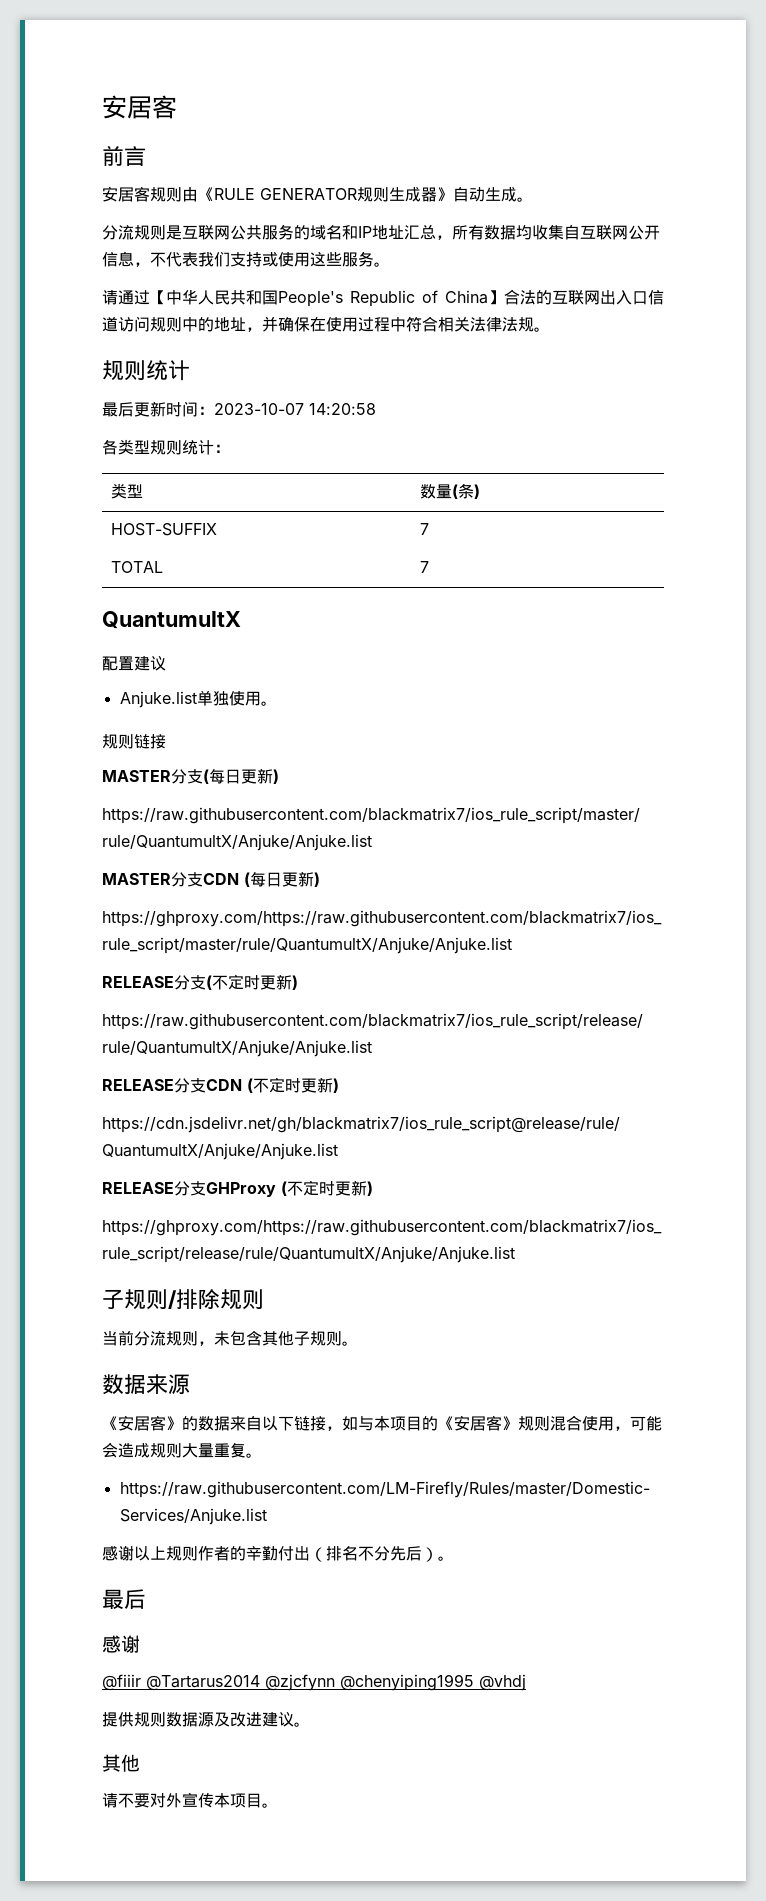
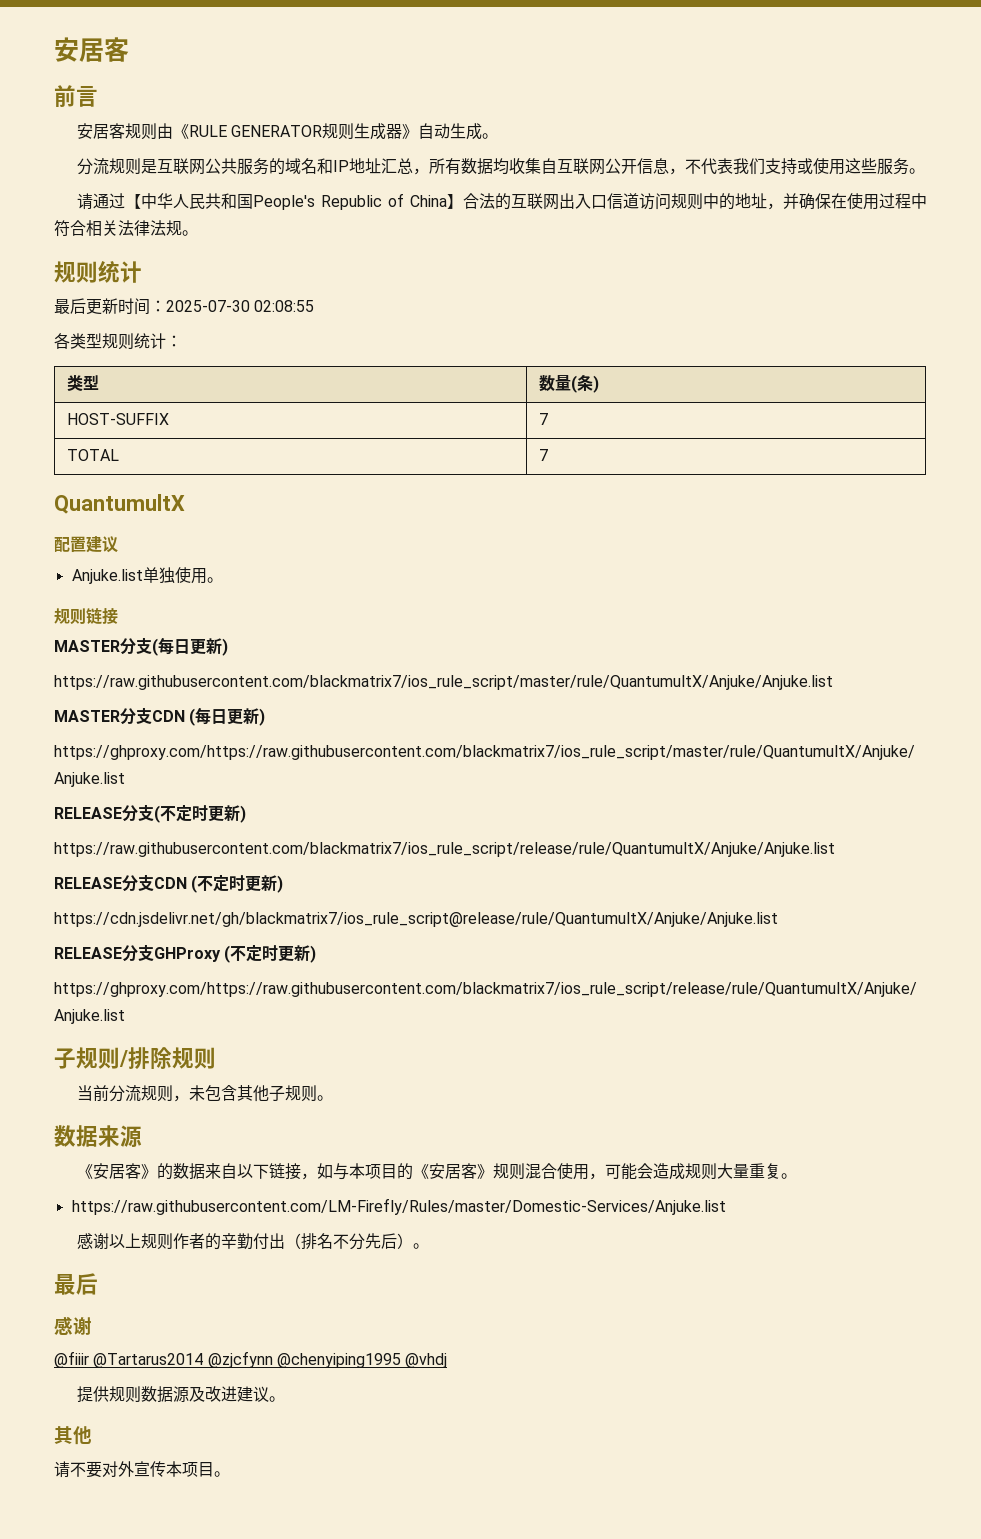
- 最后更新时间：2023-10-07 14:20:58
+ 最后更新时间：2025-07-30 02:08:55

